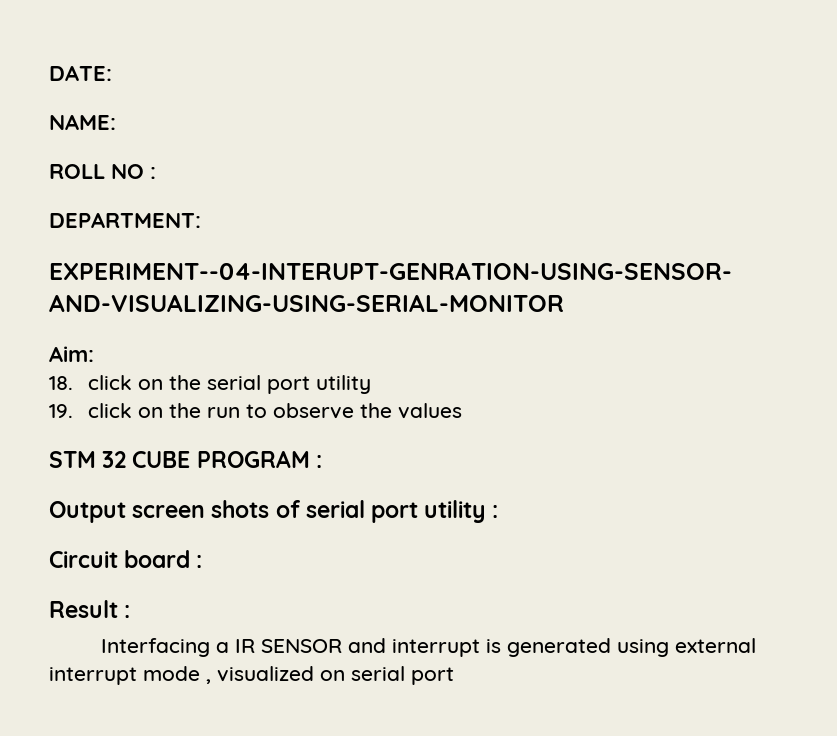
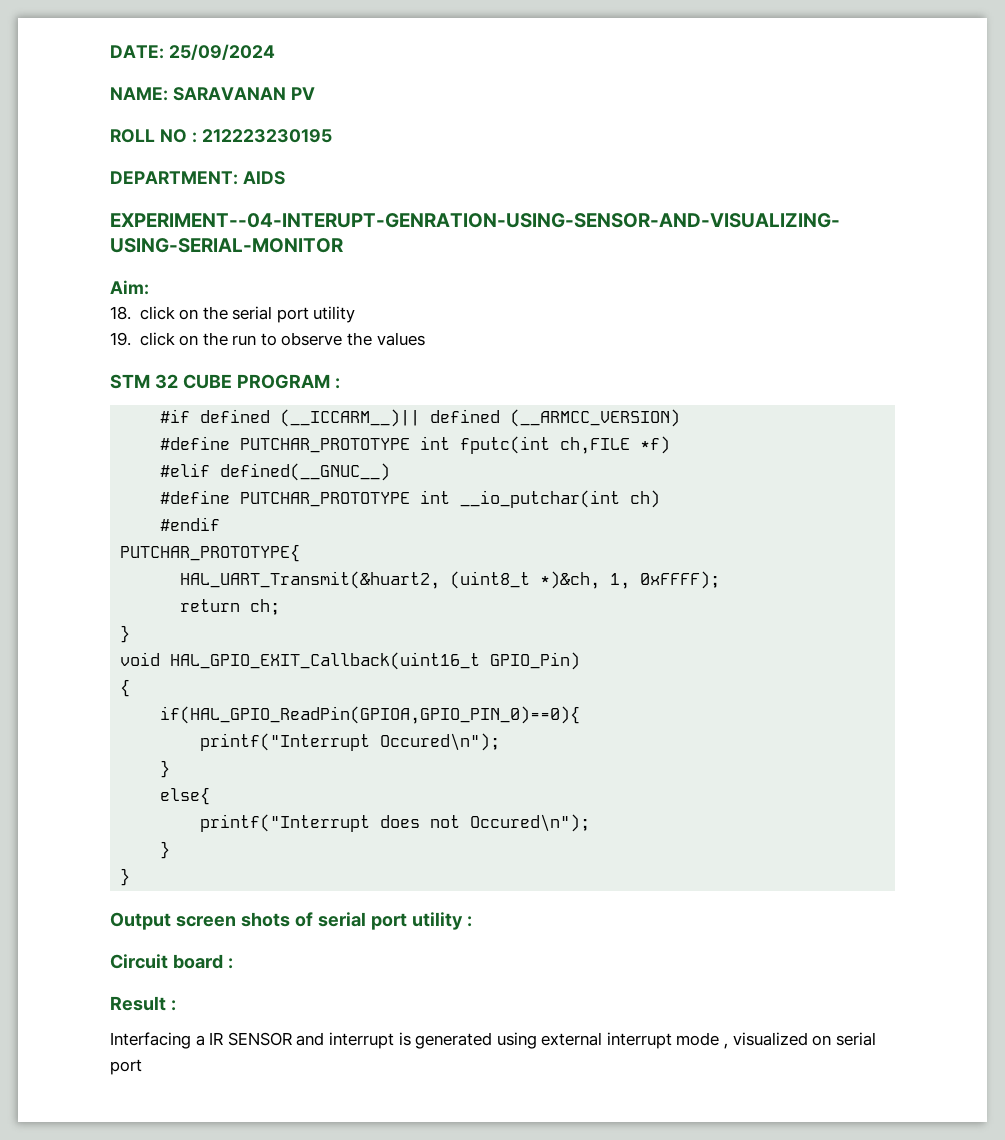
- DATE:
+ DATE: 25/09/2024
- NAME:
+ NAME: SARAVANAN PV
- ROLL NO :
+ ROLL NO : 212223230195
- DEPARTMENT:
+ DEPARTMENT: AIDS
+ #if defined (__ICCARM__)|| defined (__ARMCC_VERSION)
+ #define PUTCHAR_PROTOTYPE int fputc(int ch,FILE *f)
+ #elif defined(__GNUC__)
+ #define PUTCHAR_PROTOTYPE int __io_putchar(int ch)
+ #endif
+ PUTCHAR_PROTOTYPE{
+ HAL_UART_Transmit(&huart2, (uint8_t *)&ch, 1, 0xFFFF);
+ return ch;
+ }
+ void HAL_GPIO_EXIT_Callback(uint16_t GPIO_Pin)
+ {
+ if(HAL_GPIO_ReadPin(GPIOA,GPIO_PIN_0)==0){
+ printf("Interrupt Occured\n");
+ }
+ else{
+ printf("Interrupt does not Occured\n");
+ }
+ }

